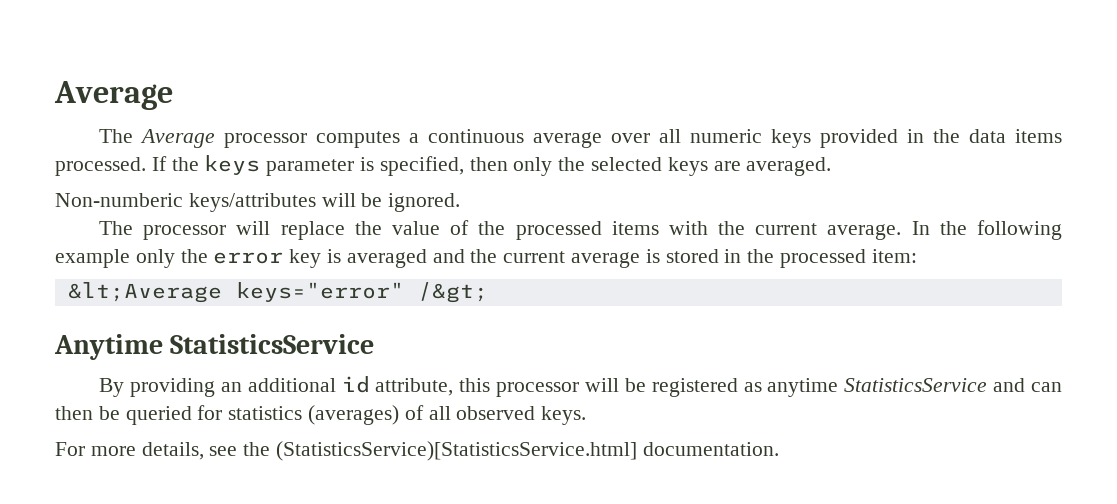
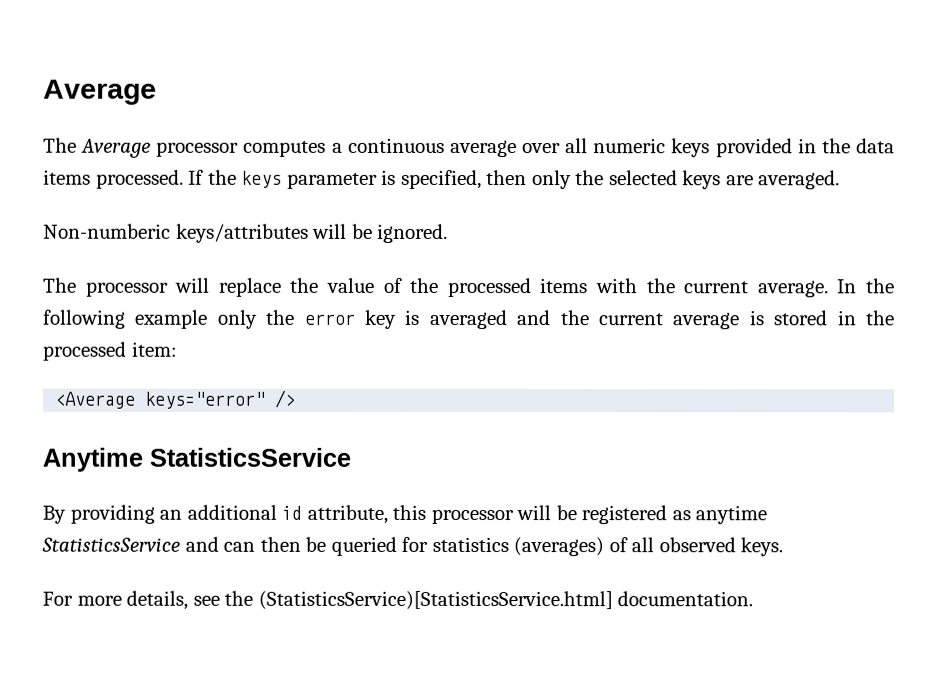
- &lt;Average keys="error" /&gt;
+ <Average keys="error" />

